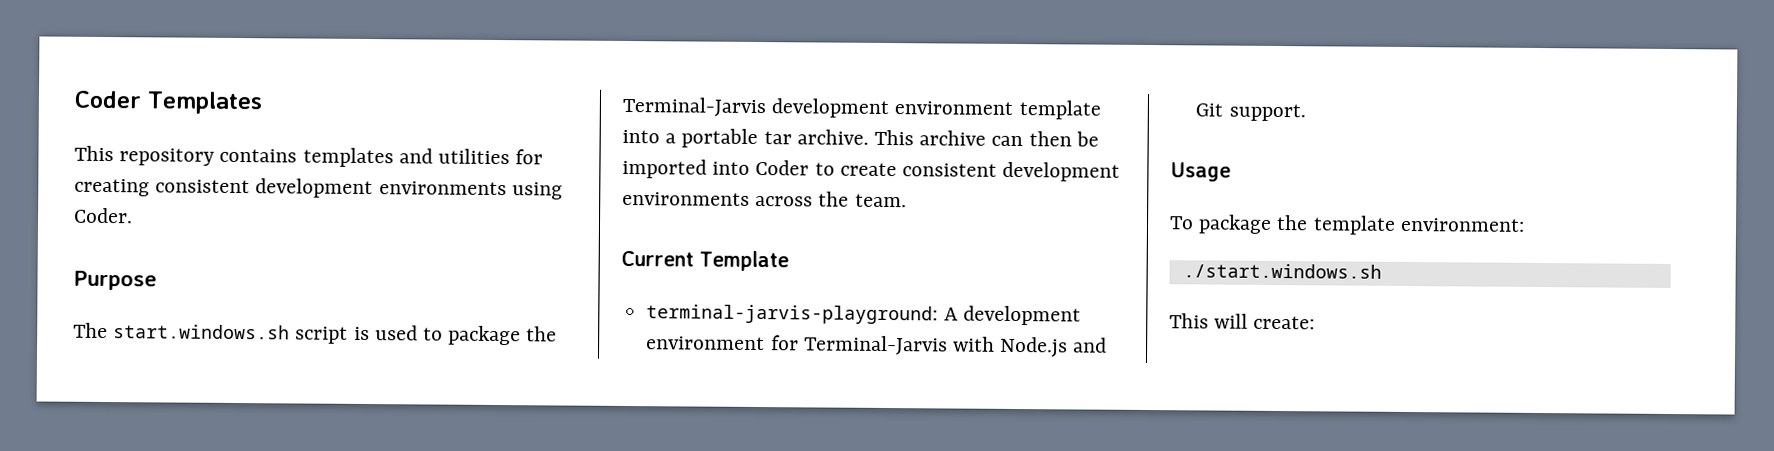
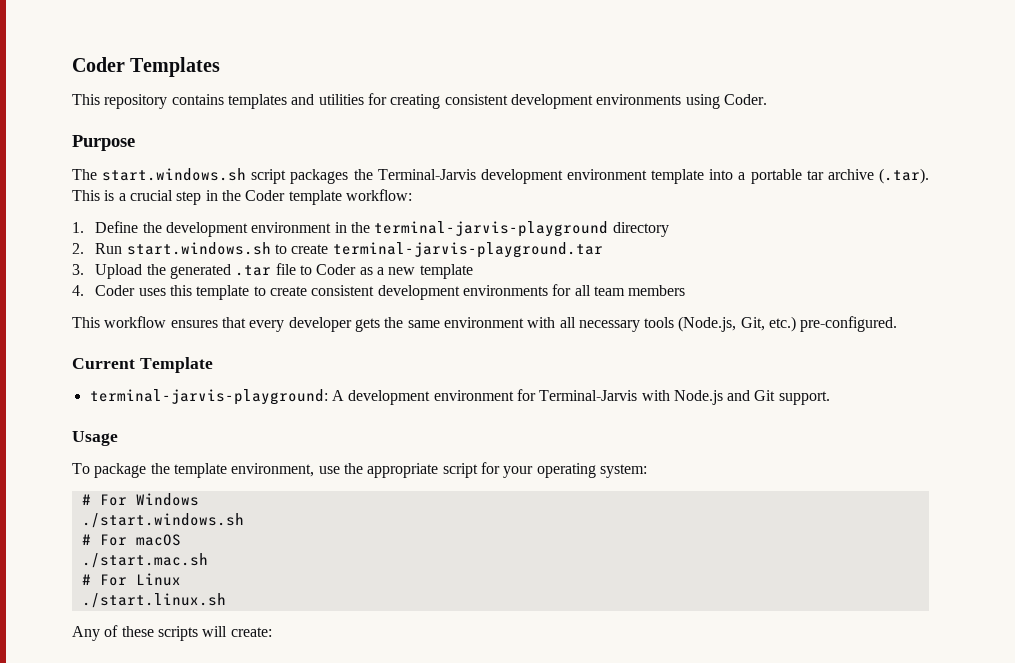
- The start.windows.sh script is used to package the Terminal-Jarvis development environment template into a portable tar archive. This archive can then be imported into Coder to create consistent development environments across the team.
+ The start.windows.sh script packages the Terminal-Jarvis development environment template into a portable tar archive (.tar). This is a crucial step in the Coder template workflow:
+ 1. Define the development environment in the terminal-jarvis-playground directory
+ 2. Run start.windows.sh to create terminal-jarvis-playground.tar
+ 3. Upload the generated .tar file to Coder as a new template
+ 4. Coder uses this template to create consistent development environments for all team members
+ This workflow ensures that every developer gets the same environment with all necessary tools (Node.js, Git, etc.) pre-configured.
- To package the template environment:
+ To package the template environment, use the appropriate script for your operating system:
+ # For Windows
  ./start.windows.sh
- This will create:
+ # For macOS
+ ./start.mac.sh
+ # For Linux
+ ./start.linux.sh
+ Any of these scripts will create:

